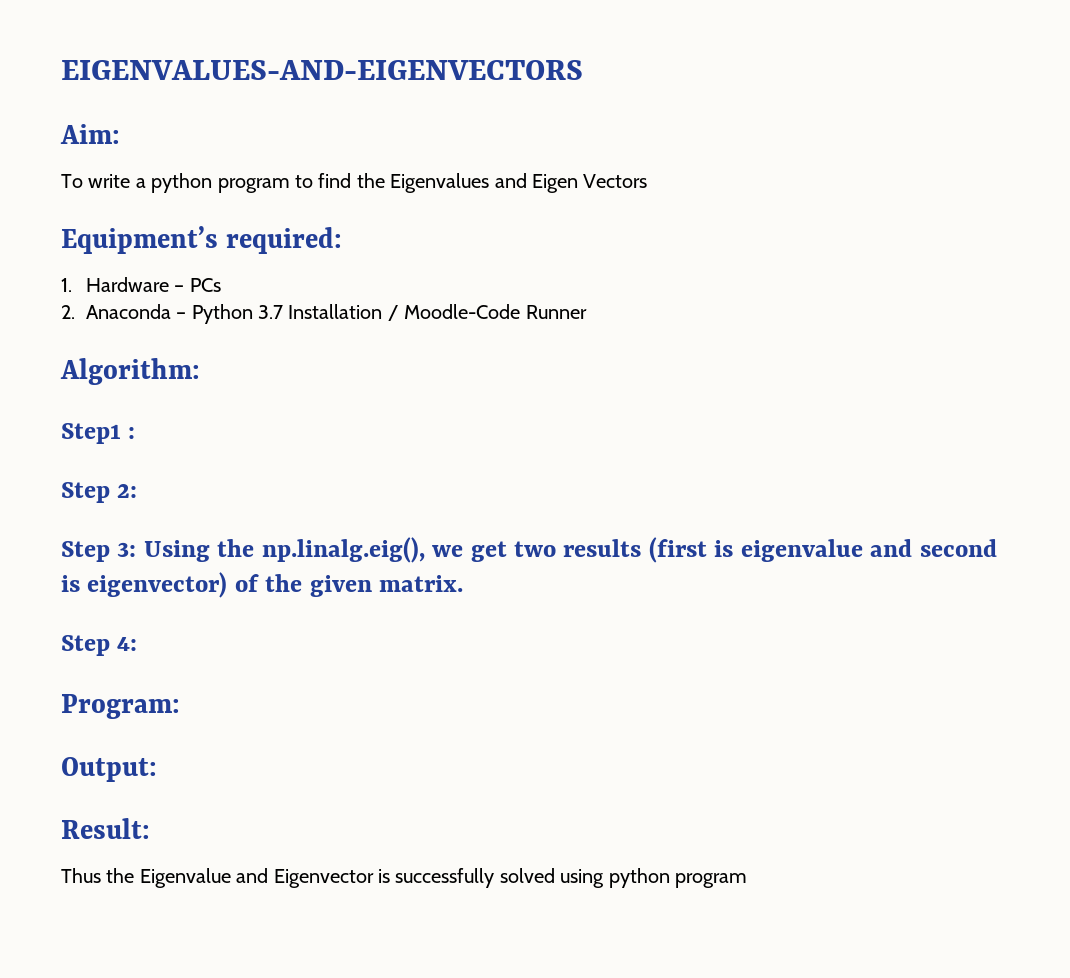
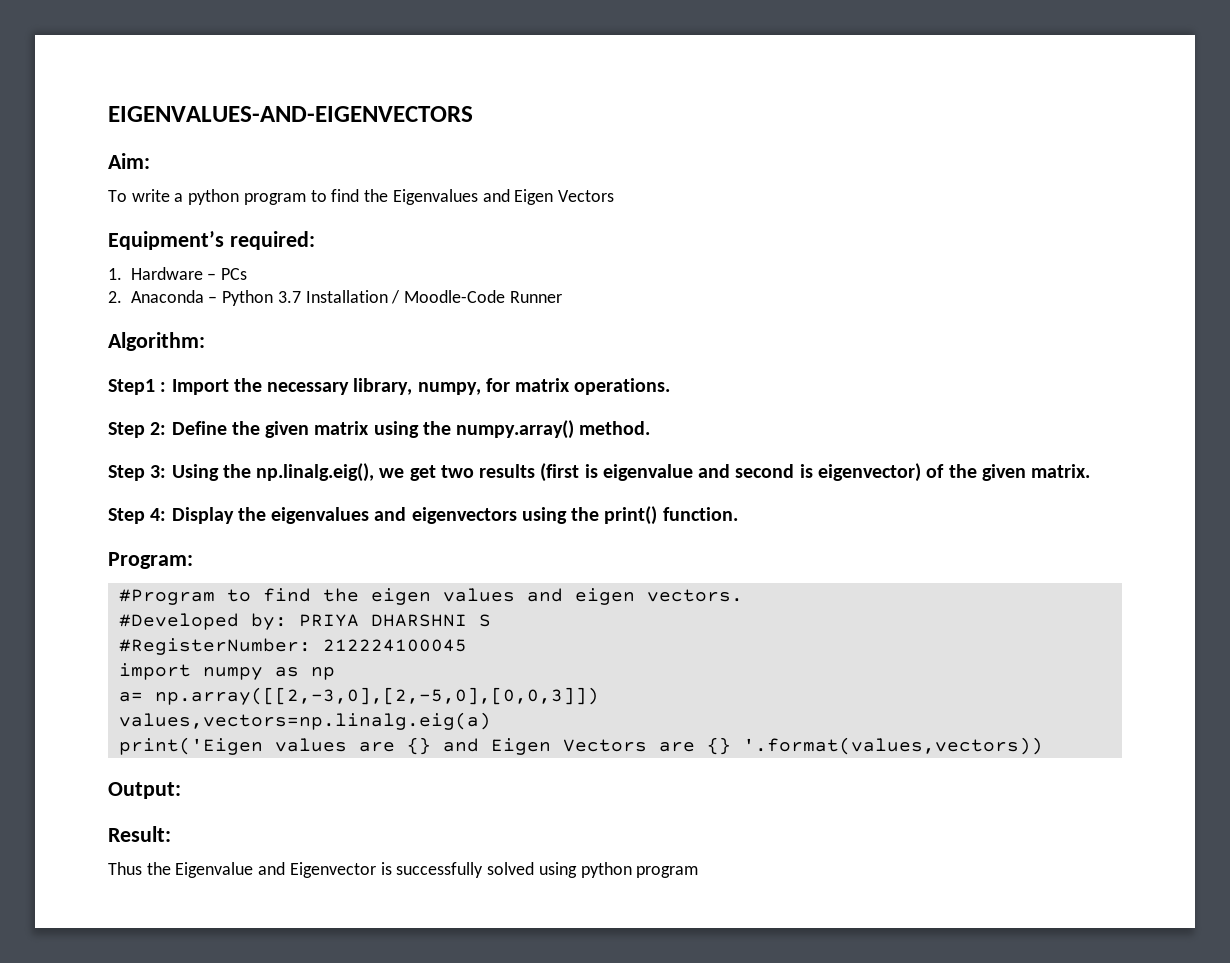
- Step1 :
- Step 2:
+ Step1 : Import the necessary library, numpy, for matrix operations.
+ Step 2: Define the given matrix using the numpy.array() method.
- Step 4:
+ Step 4: Display the eigenvalues and eigenvectors using the print() function.
  Program:
+ #Program to find the eigen values and eigen vectors.
+ #Developed by: PRIYA DHARSHNI S
+ #RegisterNumber: 212224100045
+ import numpy as np
+ a= np.array([[2,-3,0],[2,-5,0],[0,0,3]])
+ values,vectors=np.linalg.eig(a)
+ print('Eigen values are {} and Eigen Vectors are {} '.format(values,vectors))

